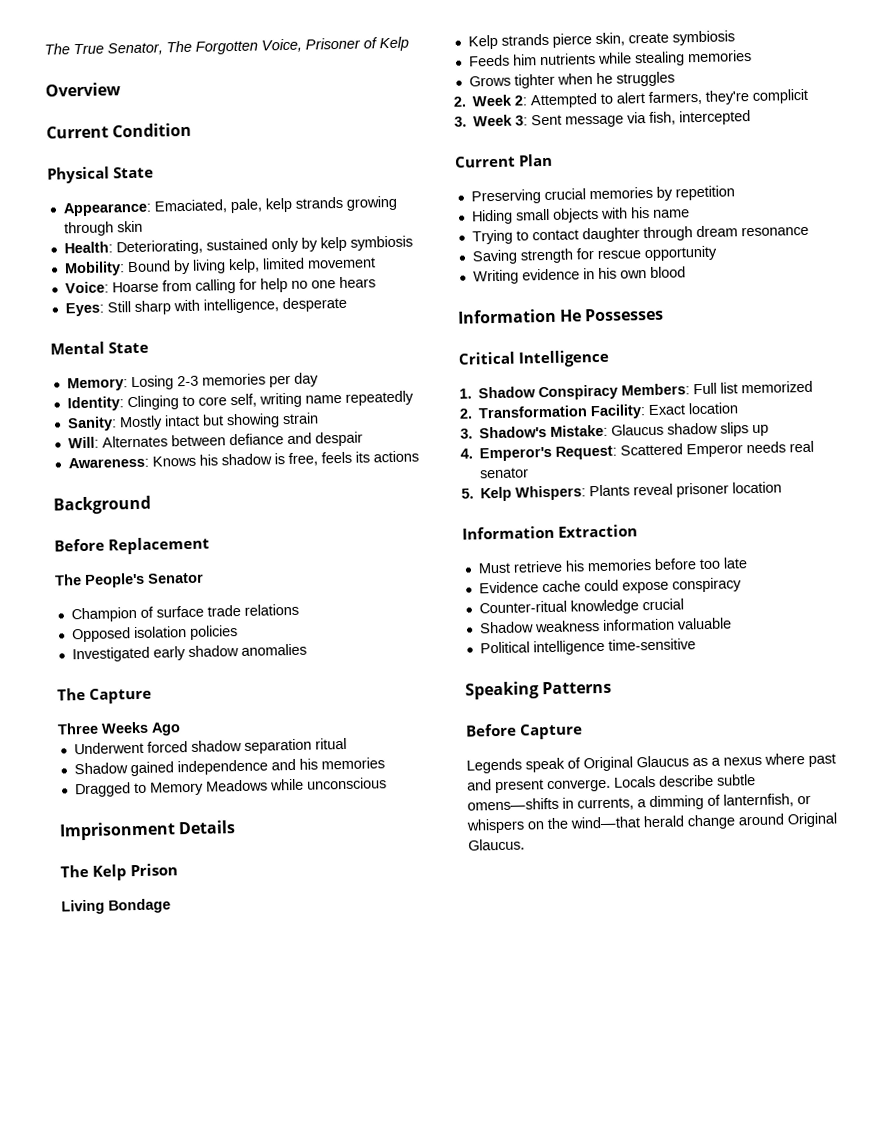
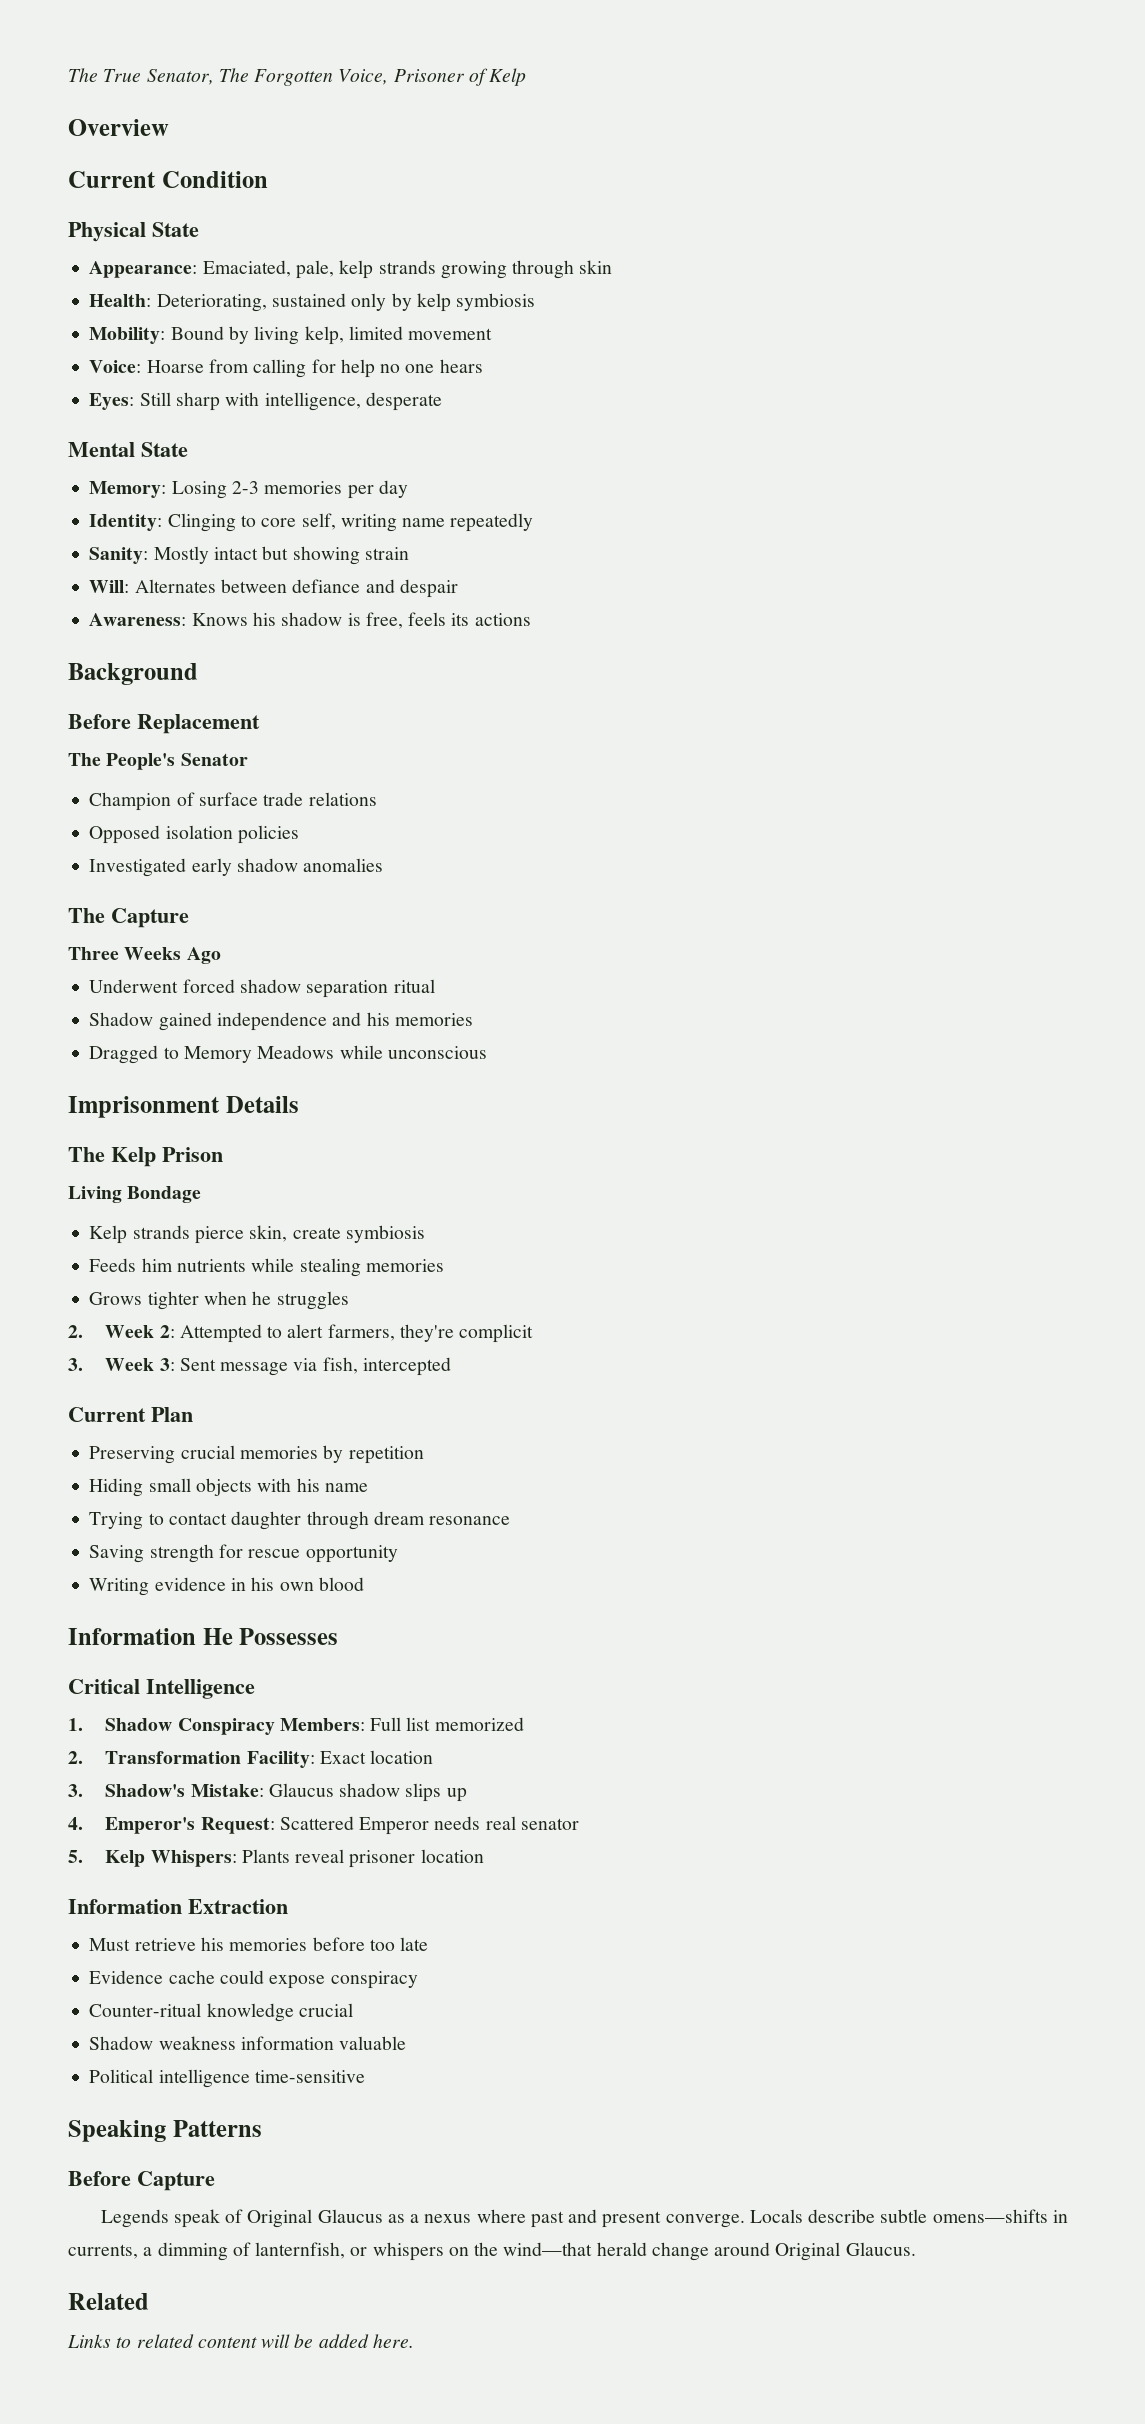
+ Related
+ Links to related content will be added here.

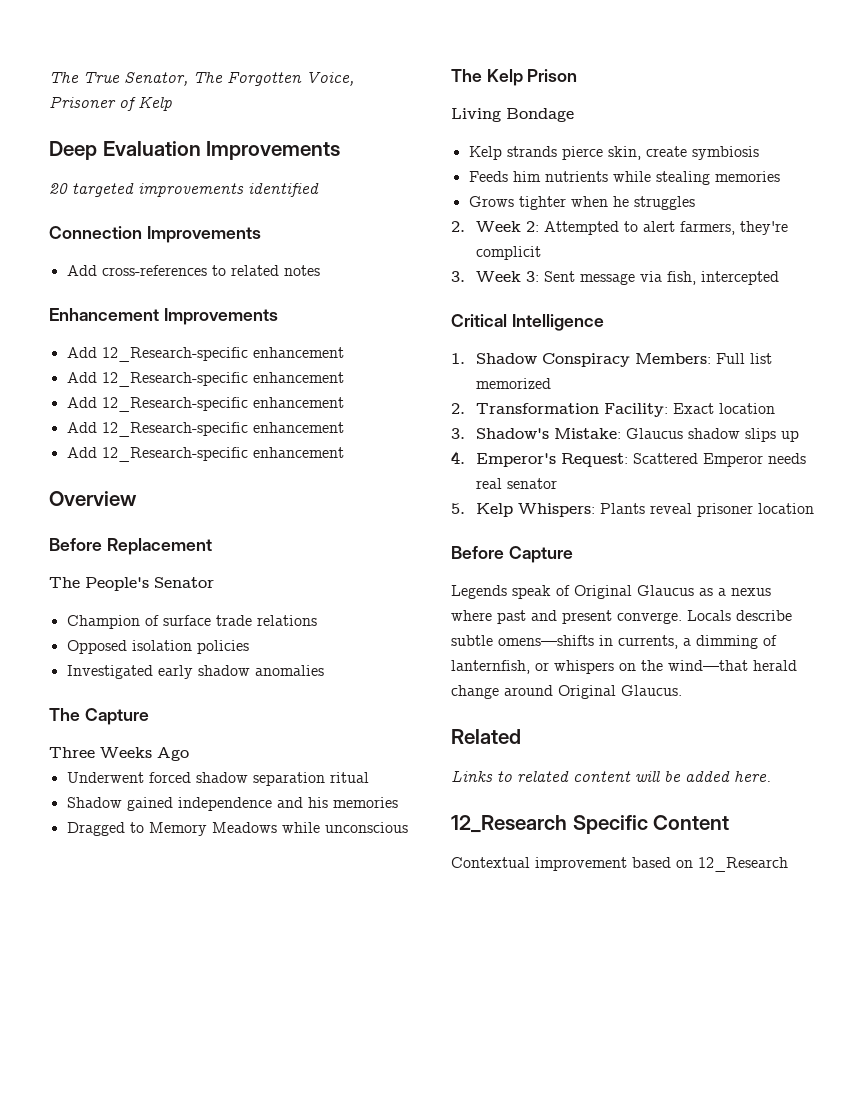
+ Deep Evaluation Improvements
+ 20 targeted improvements identified
+ Connection Improvements
+ Add cross-references to related notes
+ Enhancement Improvements
+ Add 12_Research-specific enhancement
+ Add 12_Research-specific enhancement
+ Add 12_Research-specific enhancement
+ Add 12_Research-specific enhancement
+ Add 12_Research-specific enhancement
  Overview
- Current Condition
- Physical State
- Appearance: Emaciated, pale, kelp strands growing through skin
- Health: Deteriorating, sustained only by kelp symbiosis
- Mobility: Bound by living kelp, limited movement
- Voice: Hoarse from calling for help no one hears
- Eyes: Still sharp with intelligence, desperate
- Mental State
- Memory: Losing 2-3 memories per day
- Identity: Clinging to core self, writing name repeatedly
- Sanity: Mostly intact but showing strain
- Will: Alternates between defiance and despair
- Awareness: Knows his shadow is free, feels its actions
- Background
- Imprisonment Details
- Current Plan
- Preserving crucial memories by repetition
- Hiding small objects with his name
- Trying to contact daughter through dream resonance
- Saving strength for rescue opportunity
- Writing evidence in his own blood
- Information He Possesses
- Information Extraction
- Must retrieve his memories before too late
- Evidence cache could expose conspiracy
- Counter-ritual knowledge crucial
- Shadow weakness information valuable
- Political intelligence time-sensitive
- Speaking Patterns
+ 12_Research Specific Content
+ Contextual improvement based on 12_Research

